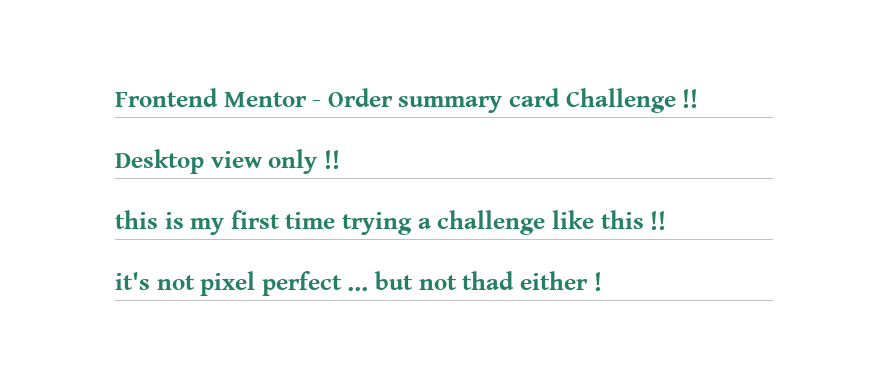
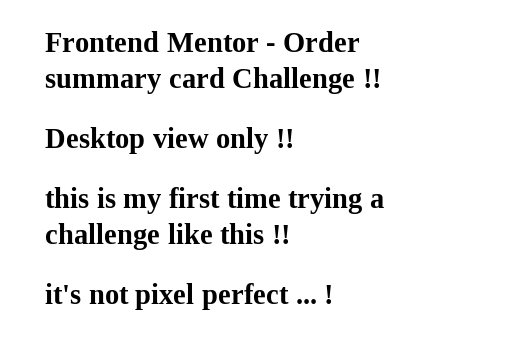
- it's not pixel perfect ... but not thad either !
+ it's not pixel perfect ... !

